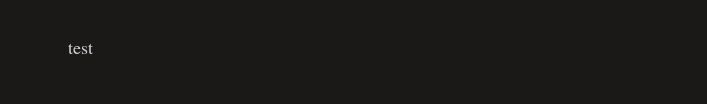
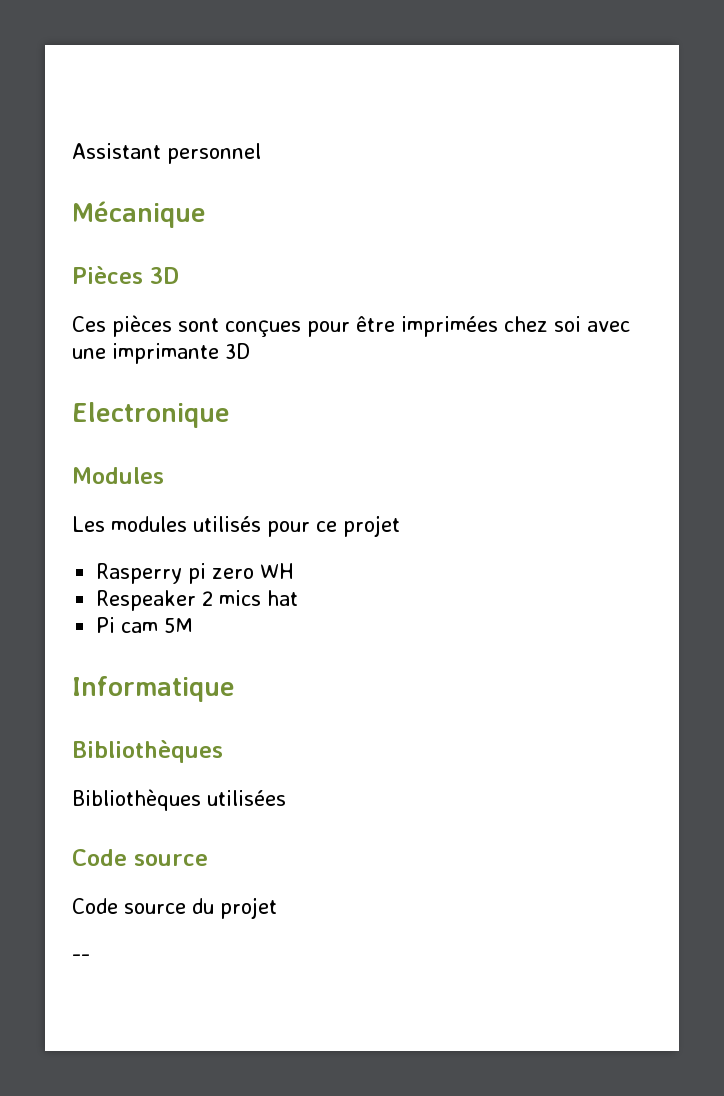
- test
+ Assistant personnel
+ Mécanique
+ Pièces 3D
+ Ces pièces sont conçues pour être imprimées chez soi avec une imprimante 3D
+ Electronique
+ Modules
+ Les modules utilisés pour ce projet
+ Rasperry pi zero WH
+ Respeaker 2 mics hat
+ Pi cam 5M
+ Informatique
+ Bibliothèques
+ Bibliothèques utilisées
+ Code source
+ Code source du projet
+ --

